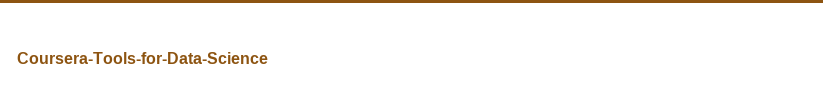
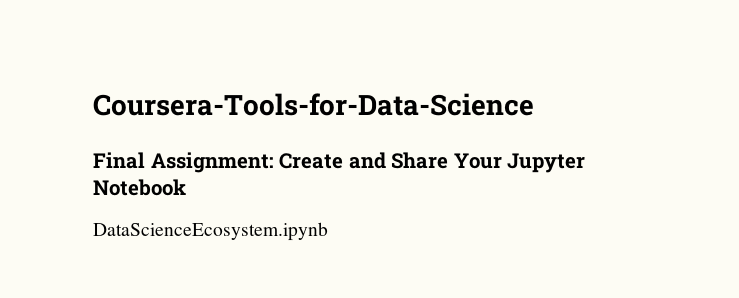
+ Final Assignment: Create and Share Your Jupyter Notebook
+ DataScienceEcosystem.ipynb

